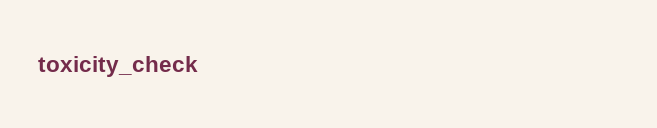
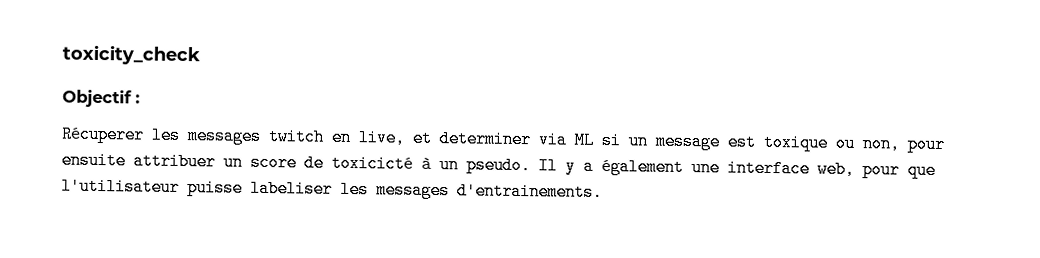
+ Objectif :
+ Récuperer les messages twitch en live, et determiner via ML si un message est toxique ou non, pour ensuite attribuer un score de toxicicté à un pseudo. Il y a également une interface web, pour que l'utilisateur puisse labeliser les messages d'entrainements.

